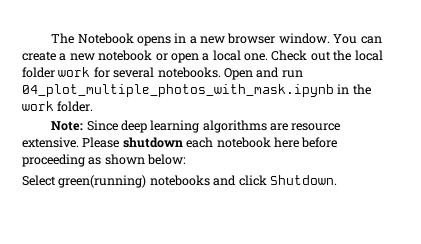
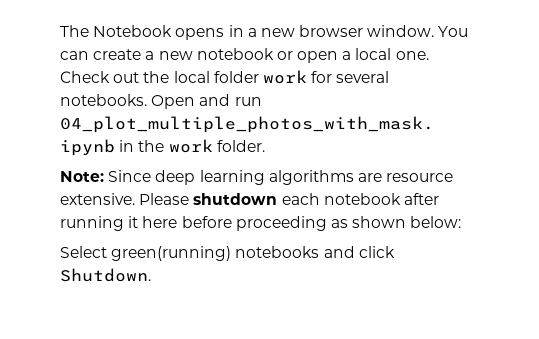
- Please shutdown each notebook here before proceeding as shown below:
+ Please shutdown each notebook after running it here before proceeding as shown below:

